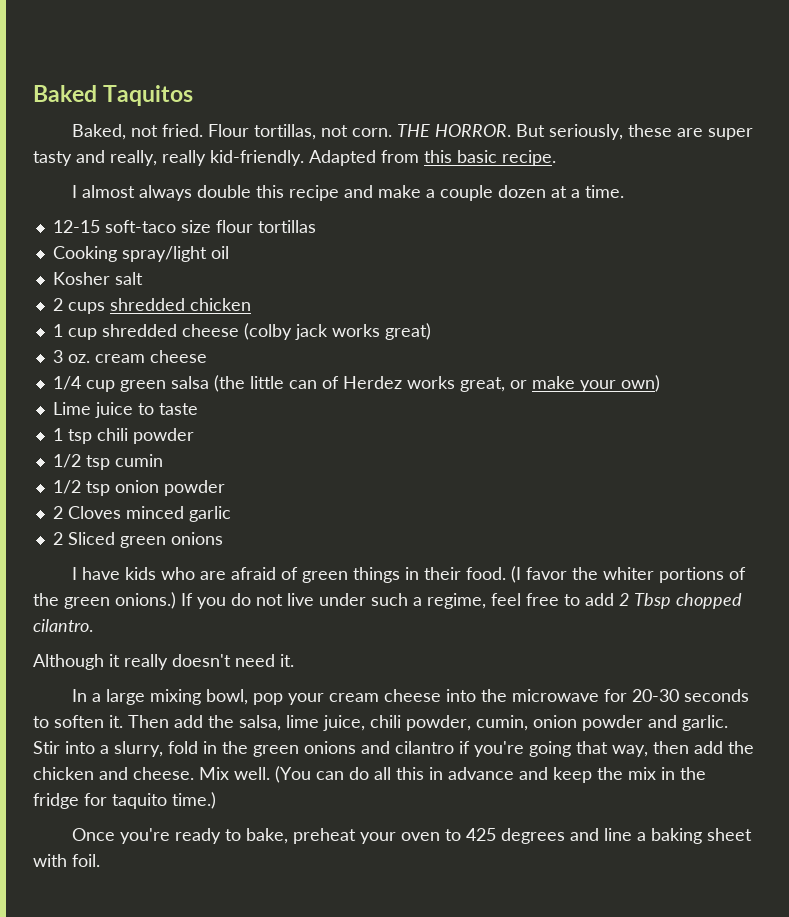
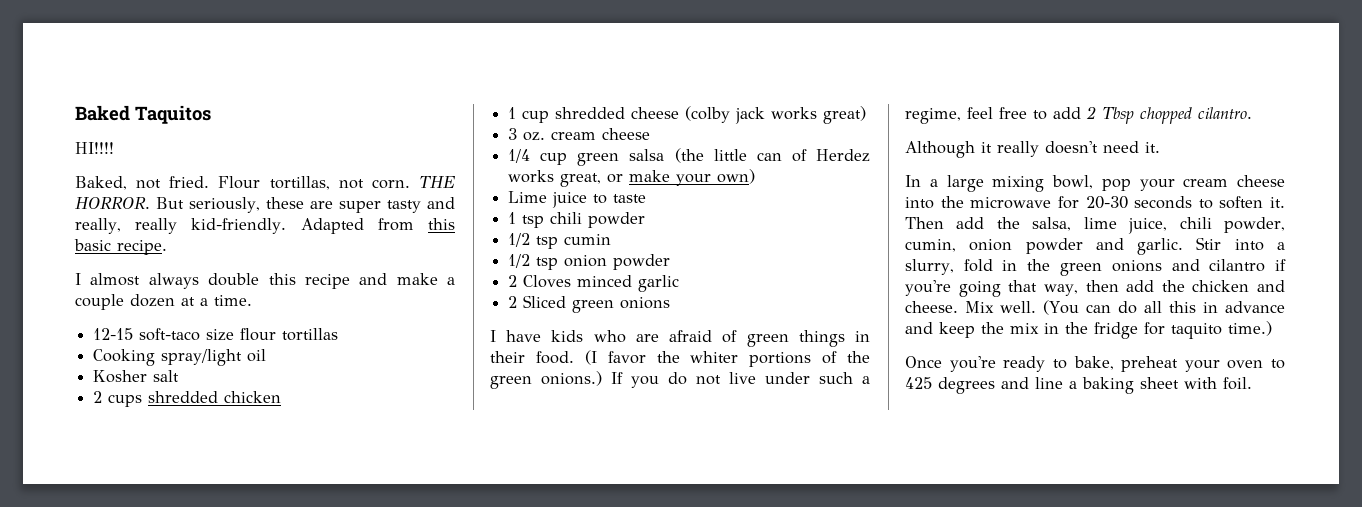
+ HI!!!!

